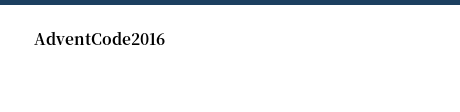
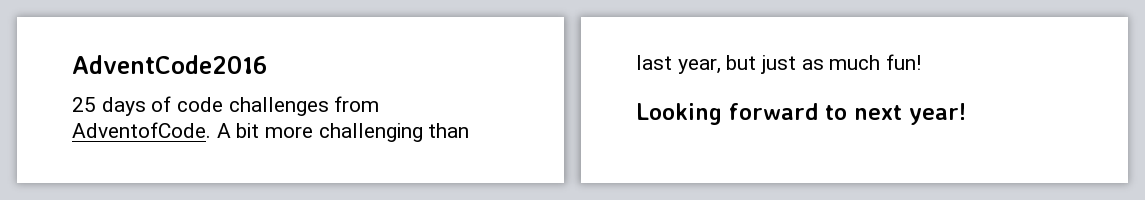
+ 25 days of code challenges from AdventofCode. A bit more challenging than last year, but just as much fun!
+ Looking forward to next year!

